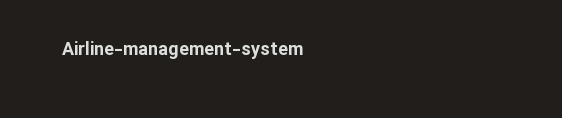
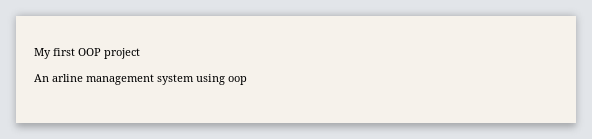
- Airline-management-system
+ My first OOP project
+ An arline management system using oop

